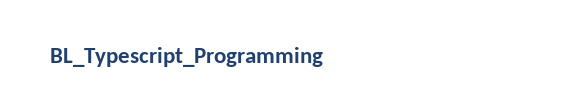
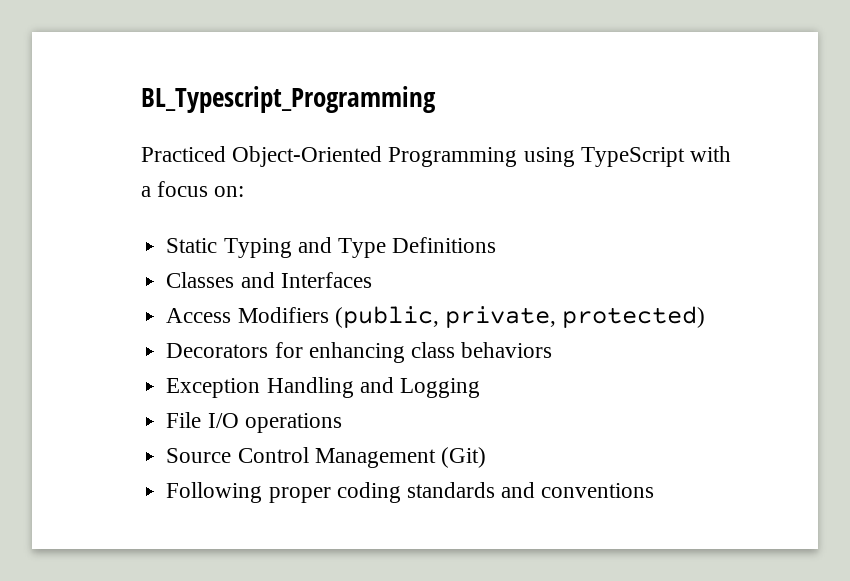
+ Practiced Object-Oriented Programming using TypeScript with a focus on:
+ Static Typing and Type Definitions
+ Classes and Interfaces
+ Access Modifiers (public, private, protected)
+ Decorators for enhancing class behaviors
+ Exception Handling and Logging
+ File I/O operations
+ Source Control Management (Git)
+ Following proper coding standards and conventions

